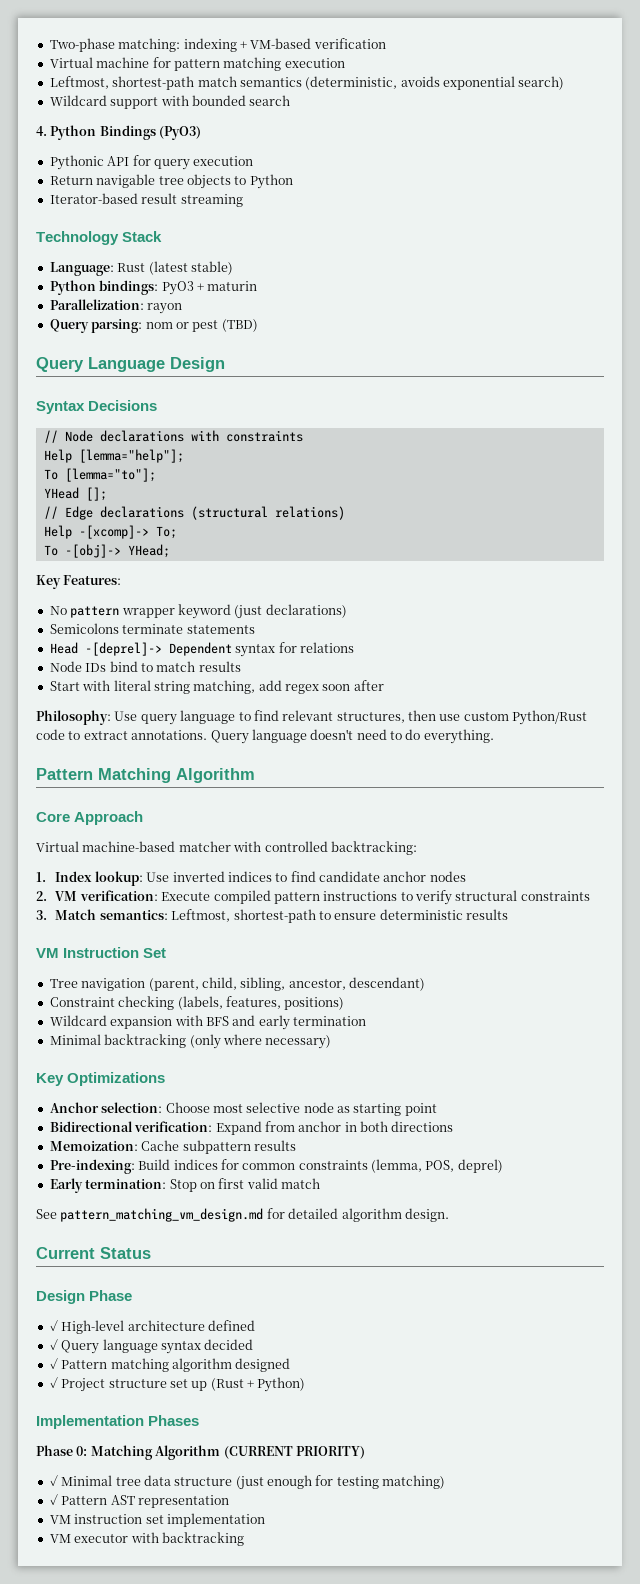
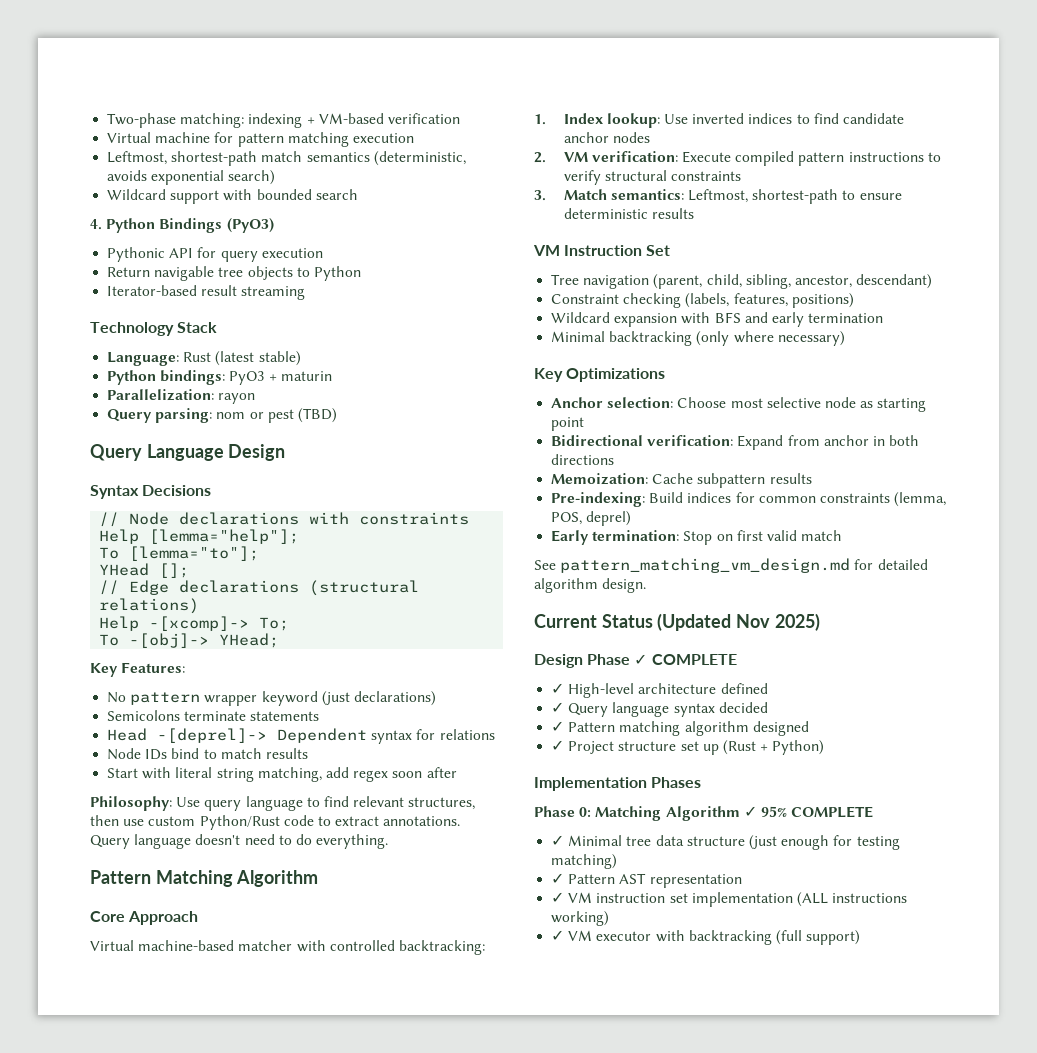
- Current Status
+ Current Status (Updated Nov 2025)
- Design Phase
+ Design Phase ✓ COMPLETE
- Phase 0: Matching Algorithm (CURRENT PRIORITY)
+ Phase 0: Matching Algorithm ✓ 95% COMPLETE
- VM instruction set implementation
- VM executor with backtracking
+ ✓ VM instruction set implementation (ALL instructions working)
+ ✓ VM executor with backtracking (full support)

